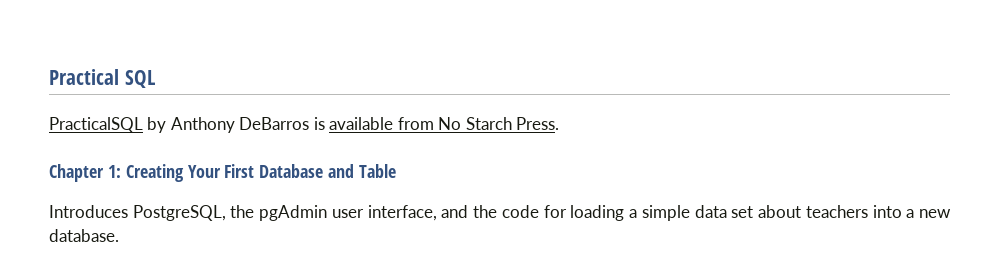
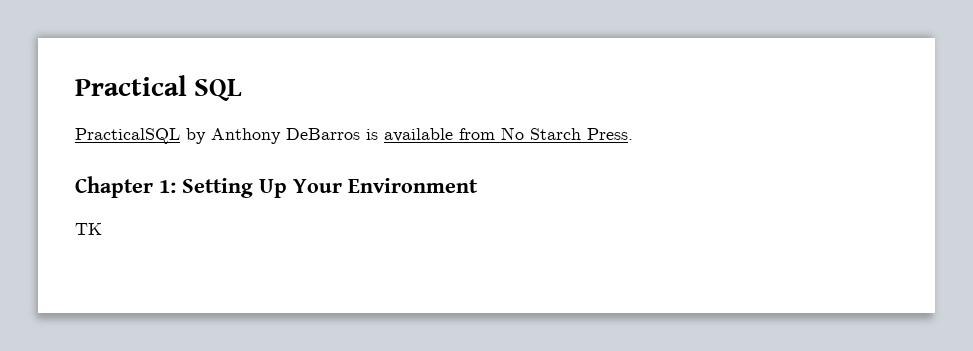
- Chapter 1: Creating Your First Database and Table
- Introduces PostgreSQL, the pgAdmin user interface, and the code for loading a simple data set about teachers into a new database.
+ Chapter 1: Setting Up Your Environment
+ TK

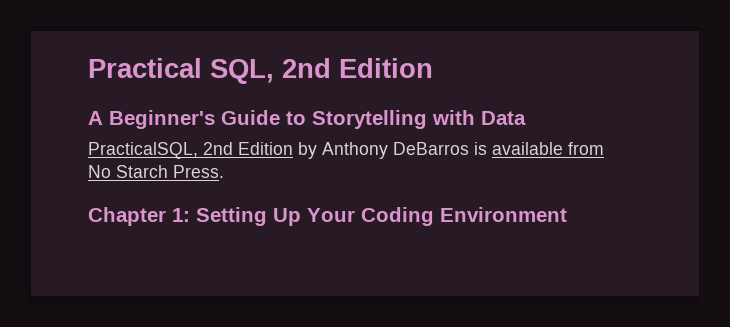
- Practical SQL
- PracticalSQL by Anthony DeBarros is available from No Starch Press.
+ Practical SQL, 2nd Edition
+ A Beginner's Guide to Storytelling with Data
+ PracticalSQL, 2nd Edition by Anthony DeBarros is available from No Starch Press.
- Chapter 1: Setting Up Your Environment
+ Chapter 1: Setting Up Your Coding Environment
- TK

